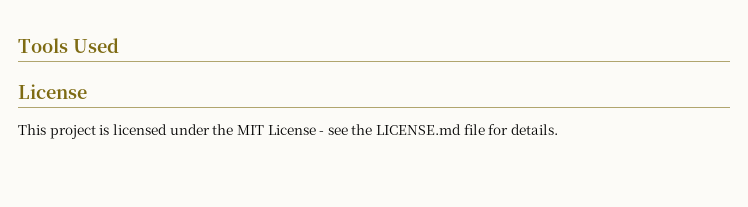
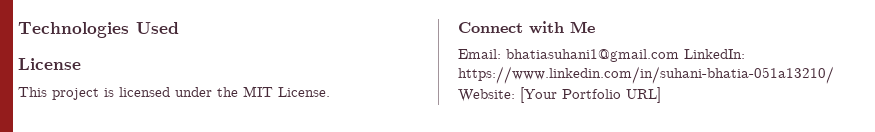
- Tools Used
+ Technologies Used
- This project is licensed under the MIT License - see the LICENSE.md file for details.
+ This project is licensed under the MIT License.
+ Connect with Me
+ Email: bhatiasuhani1@gmail.com LinkedIn: https://www.linkedin.com/in/suhani-bhatia-051a13210/ Website: [Your Portfolio URL]

